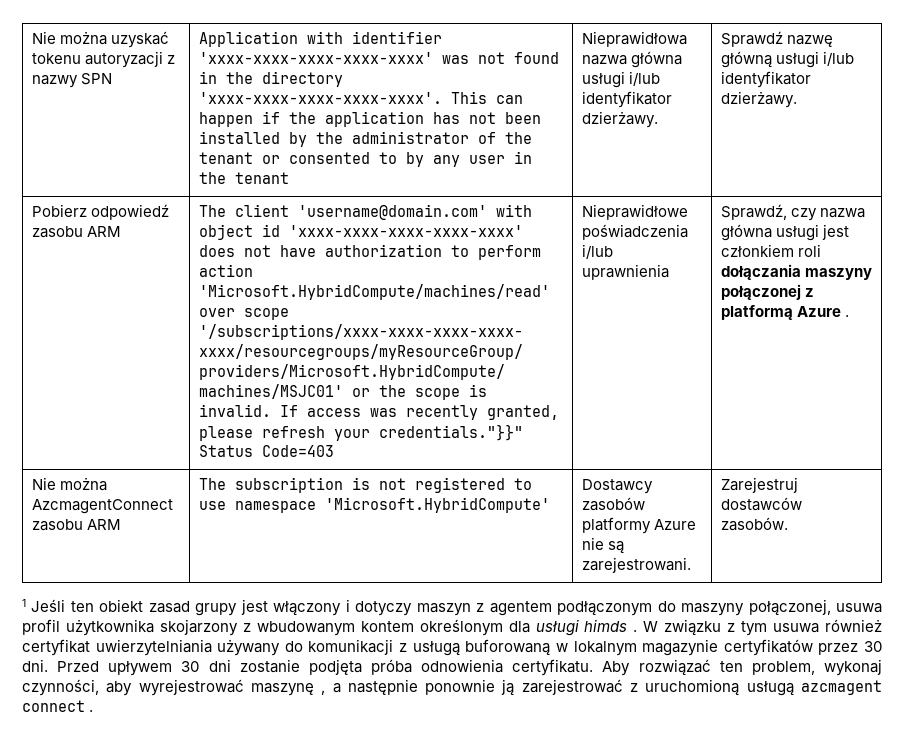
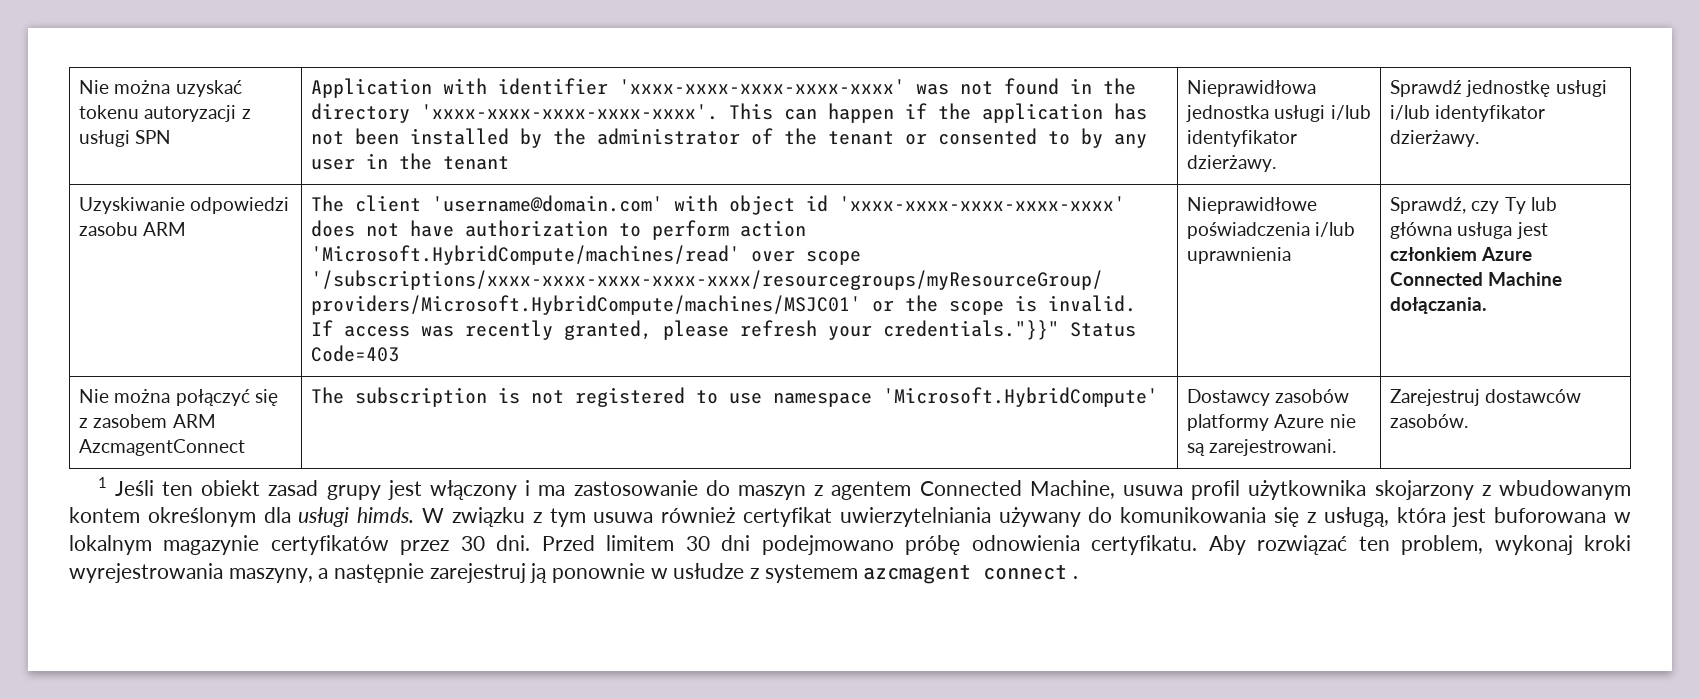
- Nie można uzyskać tokenu autoryzacji z nazwy SPN
+ Nie można uzyskać tokenu autoryzacji z usługi SPN
- Nieprawidłowa nazwa główna usługi i/lub identyfikator dzierżawy.
+ Nieprawidłowa jednostka usługi i/lub identyfikator dzierżawy.
- Sprawdź nazwę główną usługi i/lub identyfikator dzierżawy.
+ Sprawdź jednostkę usługi i/lub identyfikator dzierżawy.
- Pobierz odpowiedź zasobu ARM
+ Uzyskiwanie odpowiedzi zasobu ARM
- Sprawdź, czy nazwa główna usługi jest członkiem roli dołączania maszyny połączonej z platformą Azure .
- Nie można AzcmagentConnect zasobu ARM | The subscription is not registered to use namespace 'Microsoft.HybridCompute' | Dostawcy zasobów platformy Azure nie są zarejestrowani. | Zarejestruj dostawców zasobów.
+ Sprawdź, czy Ty lub główna usługa jest członkiem Azure Connected Machine dołączania.
+ Nie można połączyć się z zasobem ARM AzcmagentConnect | The subscription is not registered to use namespace 'Microsoft.HybridCompute' | Dostawcy zasobów platformy Azure nie są zarejestrowani. | Zarejestruj dostawców zasobów.
- 1 Jeśli ten obiekt zasad grupy jest włączony i dotyczy maszyn z agentem podłączonym do maszyny połączonej, usuwa profil użytkownika skojarzony z wbudowanym kontem określonym dla usługi himds .
+ 1 Jeśli ten obiekt zasad grupy jest włączony i ma zastosowanie do maszyn z agentem Connected Machine, usuwa profil użytkownika skojarzony z wbudowanym kontem określonym dla usługi himds.
- W związku z tym usuwa również certyfikat uwierzytelniania używany do komunikacji z usługą buforowaną w lokalnym magazynie certyfikatów przez 30 dni.
+ W związku z tym usuwa również certyfikat uwierzytelniania używany do komunikowania się z usługą, która jest buforowana w lokalnym magazynie certyfikatów przez 30 dni.
- Przed upływem 30 dni zostanie podjęta próba odnowienia certyfikatu.
+ Przed limitem 30 dni podejmowano próbę odnowienia certyfikatu.
- Aby rozwiązać ten problem, wykonaj czynności, aby wyrejestrować maszynę , a następnie ponownie ją zarejestrować z uruchomioną usługą azcmagent connect .
+ Aby rozwiązać ten problem, wykonaj kroki wyrejestrowania maszyny, a następnie zarejestruj ją ponownie w usłudze z systemem azcmagent connect .

